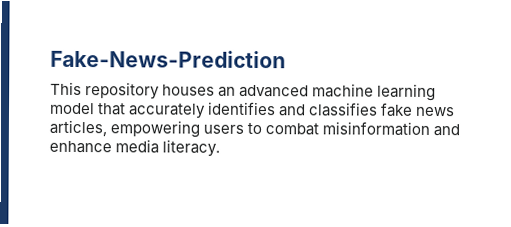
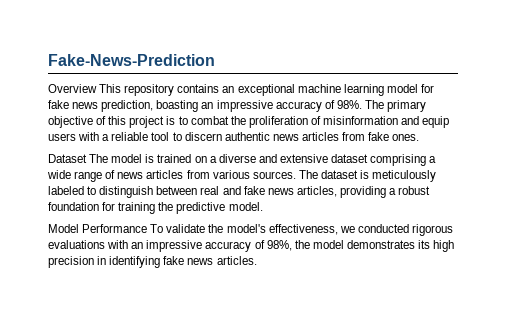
- This repository houses an advanced machine learning model that accurately identifies and classifies fake news articles, empowering users to combat misinformation and enhance media literacy.
+ Overview This repository contains an exceptional machine learning model for fake news prediction, boasting an impressive accuracy of 98%. The primary objective of this project is to combat the proliferation of misinformation and equip users with a reliable tool to discern authentic news articles from fake ones.
+ Dataset The model is trained on a diverse and extensive dataset comprising a wide range of news articles from various sources. The dataset is meticulously labeled to distinguish between real and fake news articles, providing a robust foundation for training the predictive model.
+ Model Performance To validate the model's effectiveness, we conducted rigorous evaluations with an impressive accuracy of 98%, the model demonstrates its high precision in identifying fake news articles.

